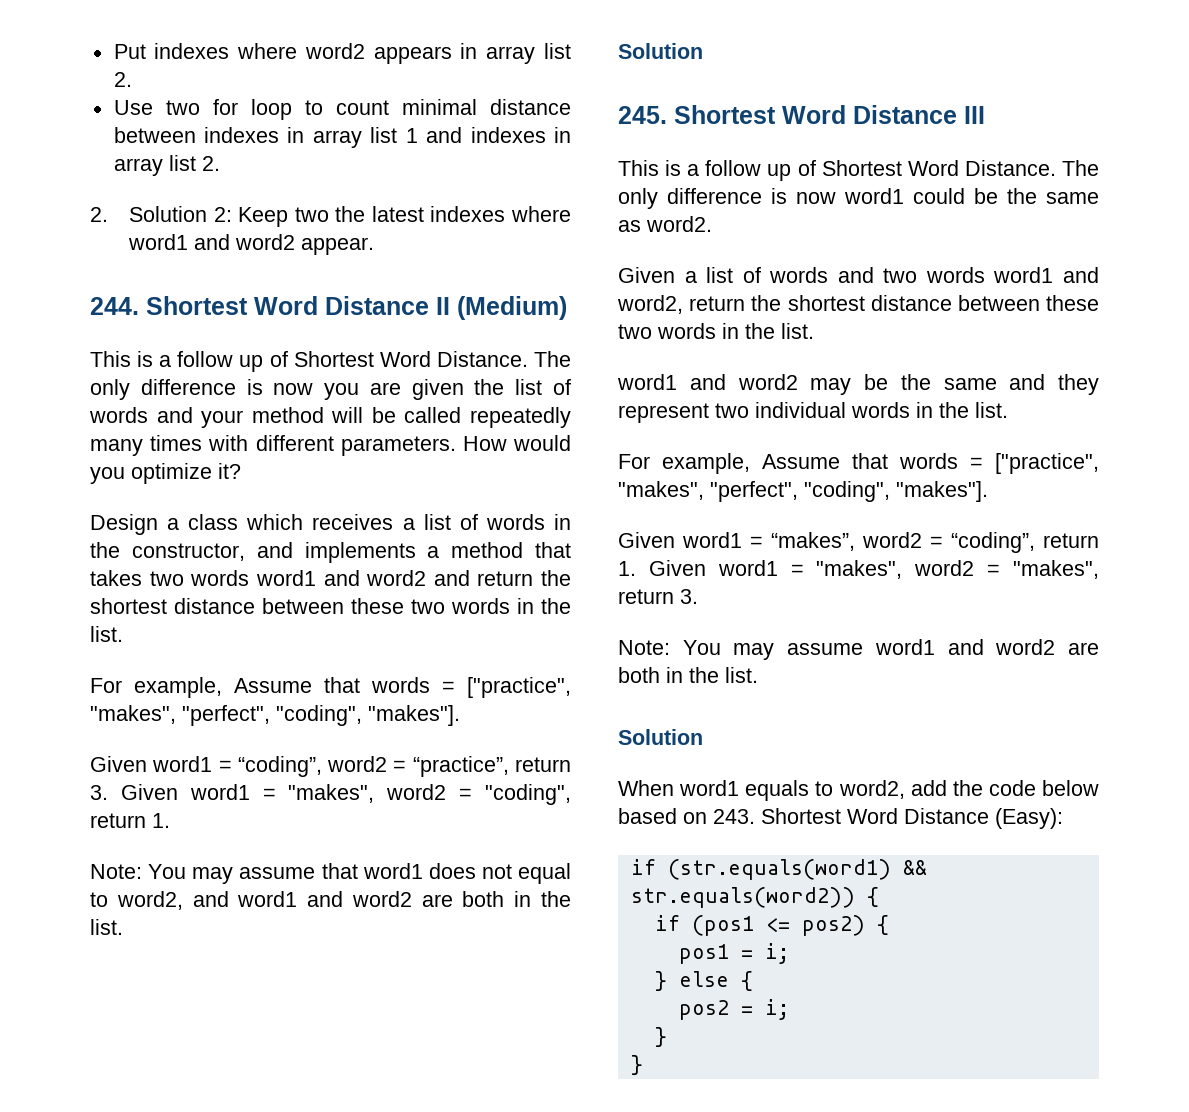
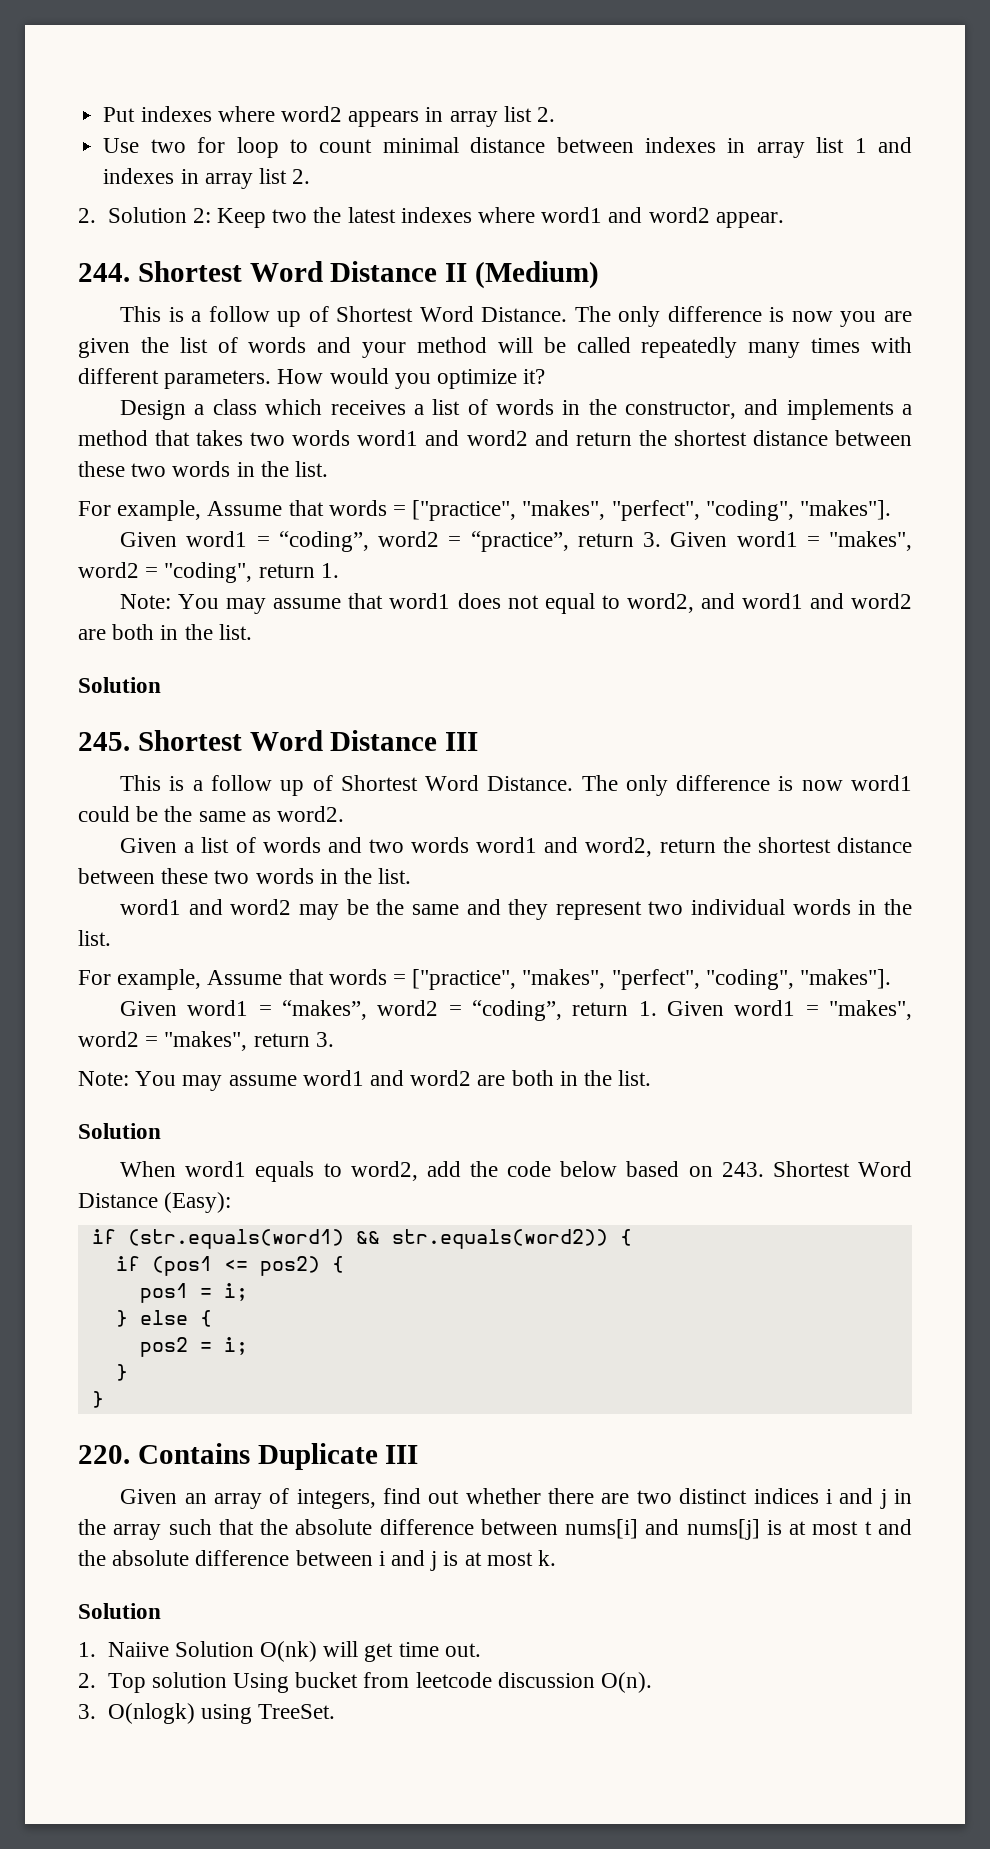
+ 220. Contains Duplicate III
+ Given an array of integers, find out whether there are two distinct indices i and j in the array such that the absolute difference between nums[i] and nums[j] is at most t and the absolute difference between i and j is at most k.
+ Solution
+ 1. Naiive Solution O(nk) will get time out.
+ 2. Top solution Using bucket from leetcode discussion O(n).
+ 3. O(nlogk) using TreeSet.

